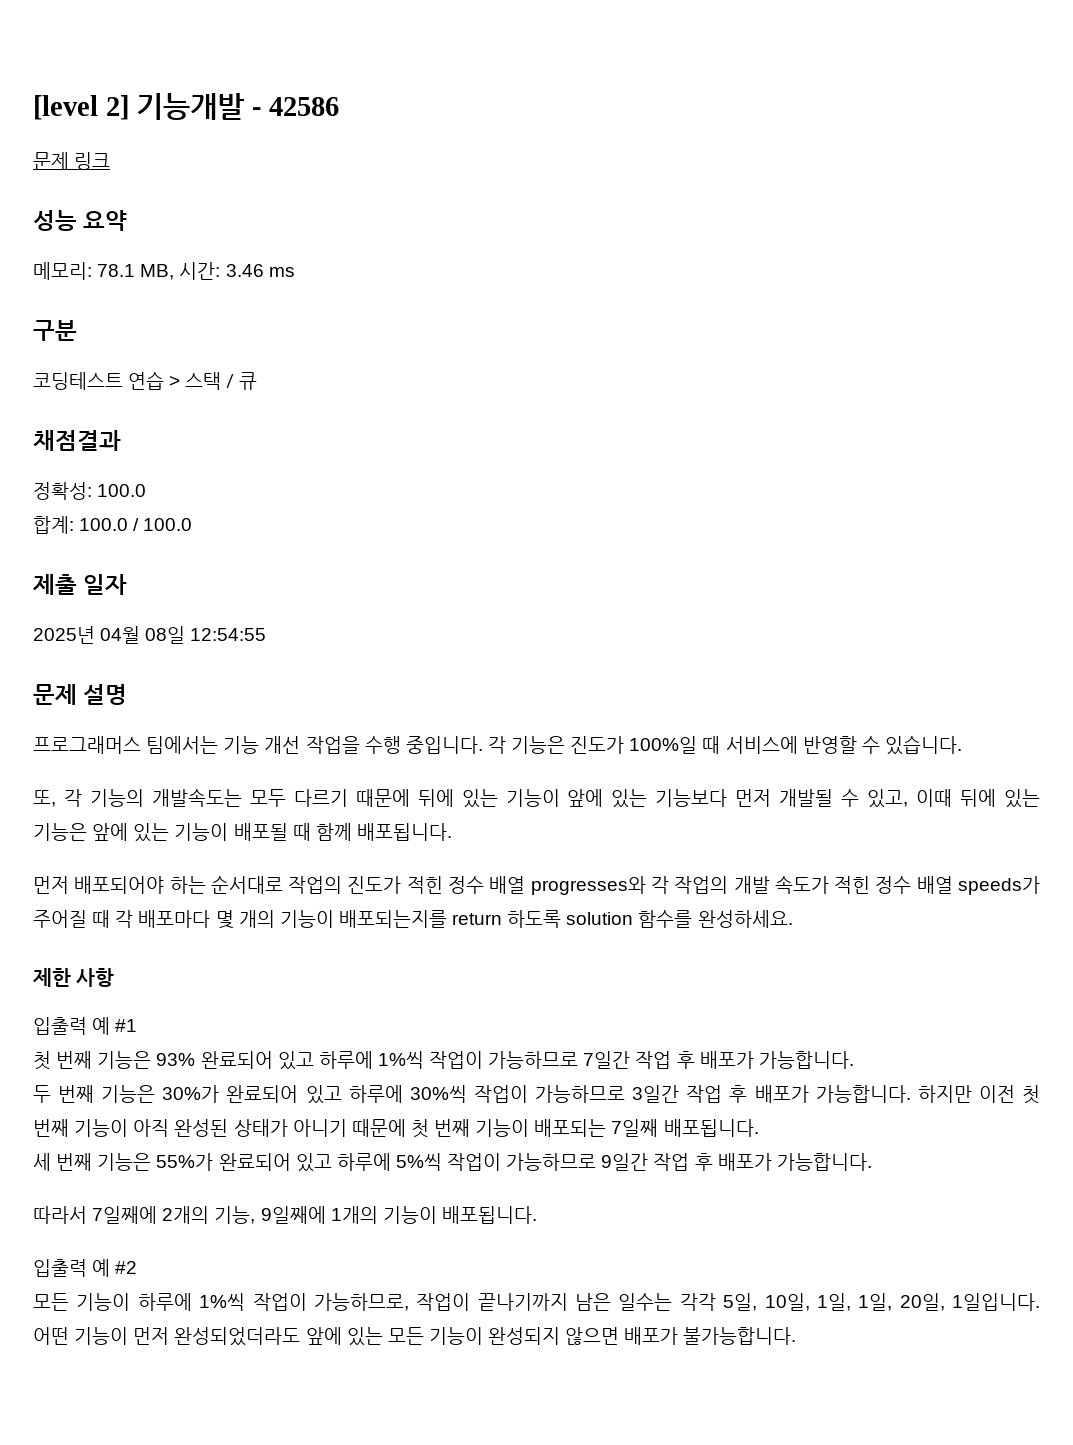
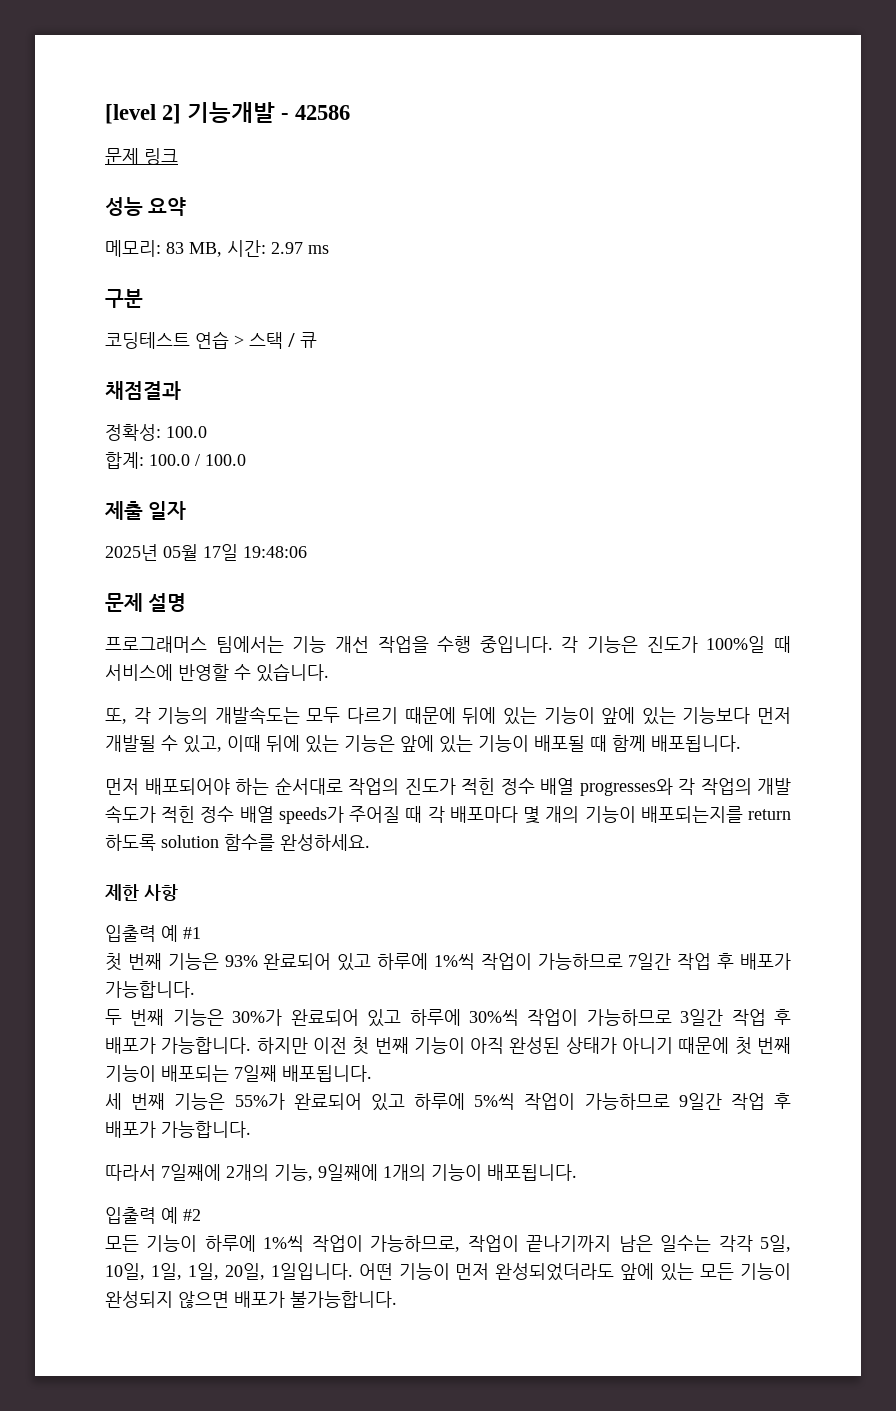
- 메모리: 78.1 MB, 시간: 3.46 ms
+ 메모리: 83 MB, 시간: 2.97 ms
- 2025년 04월 08일 12:54:55
+ 2025년 05월 17일 19:48:06

